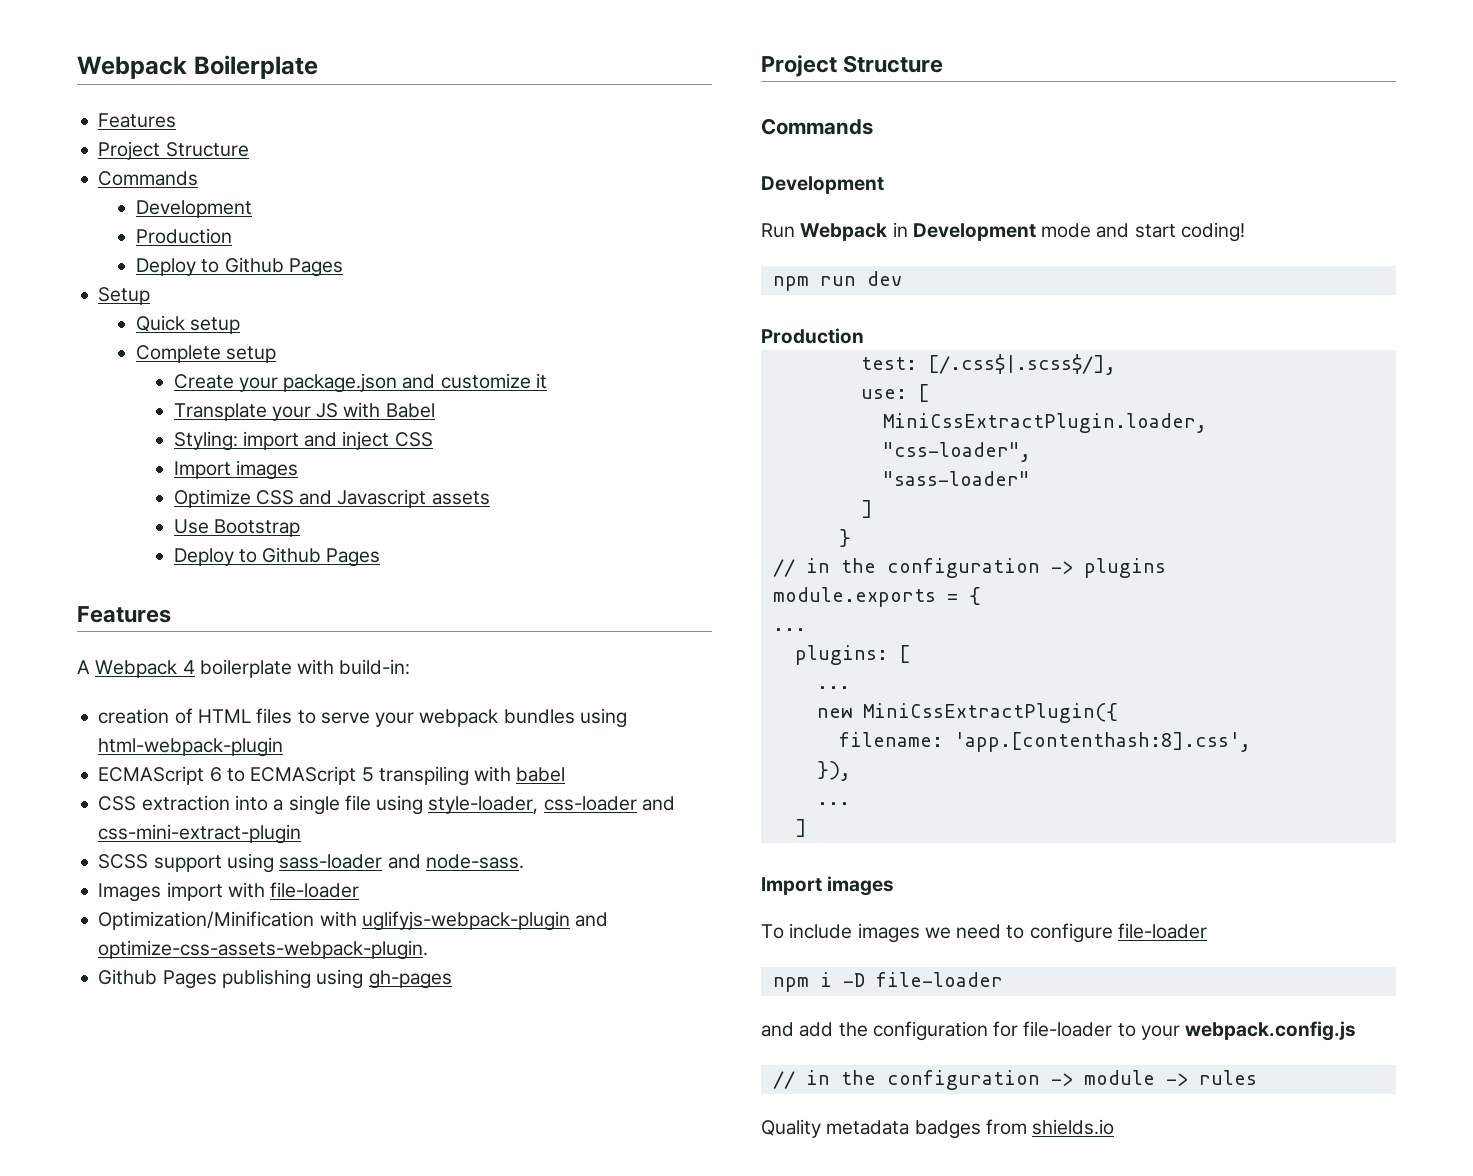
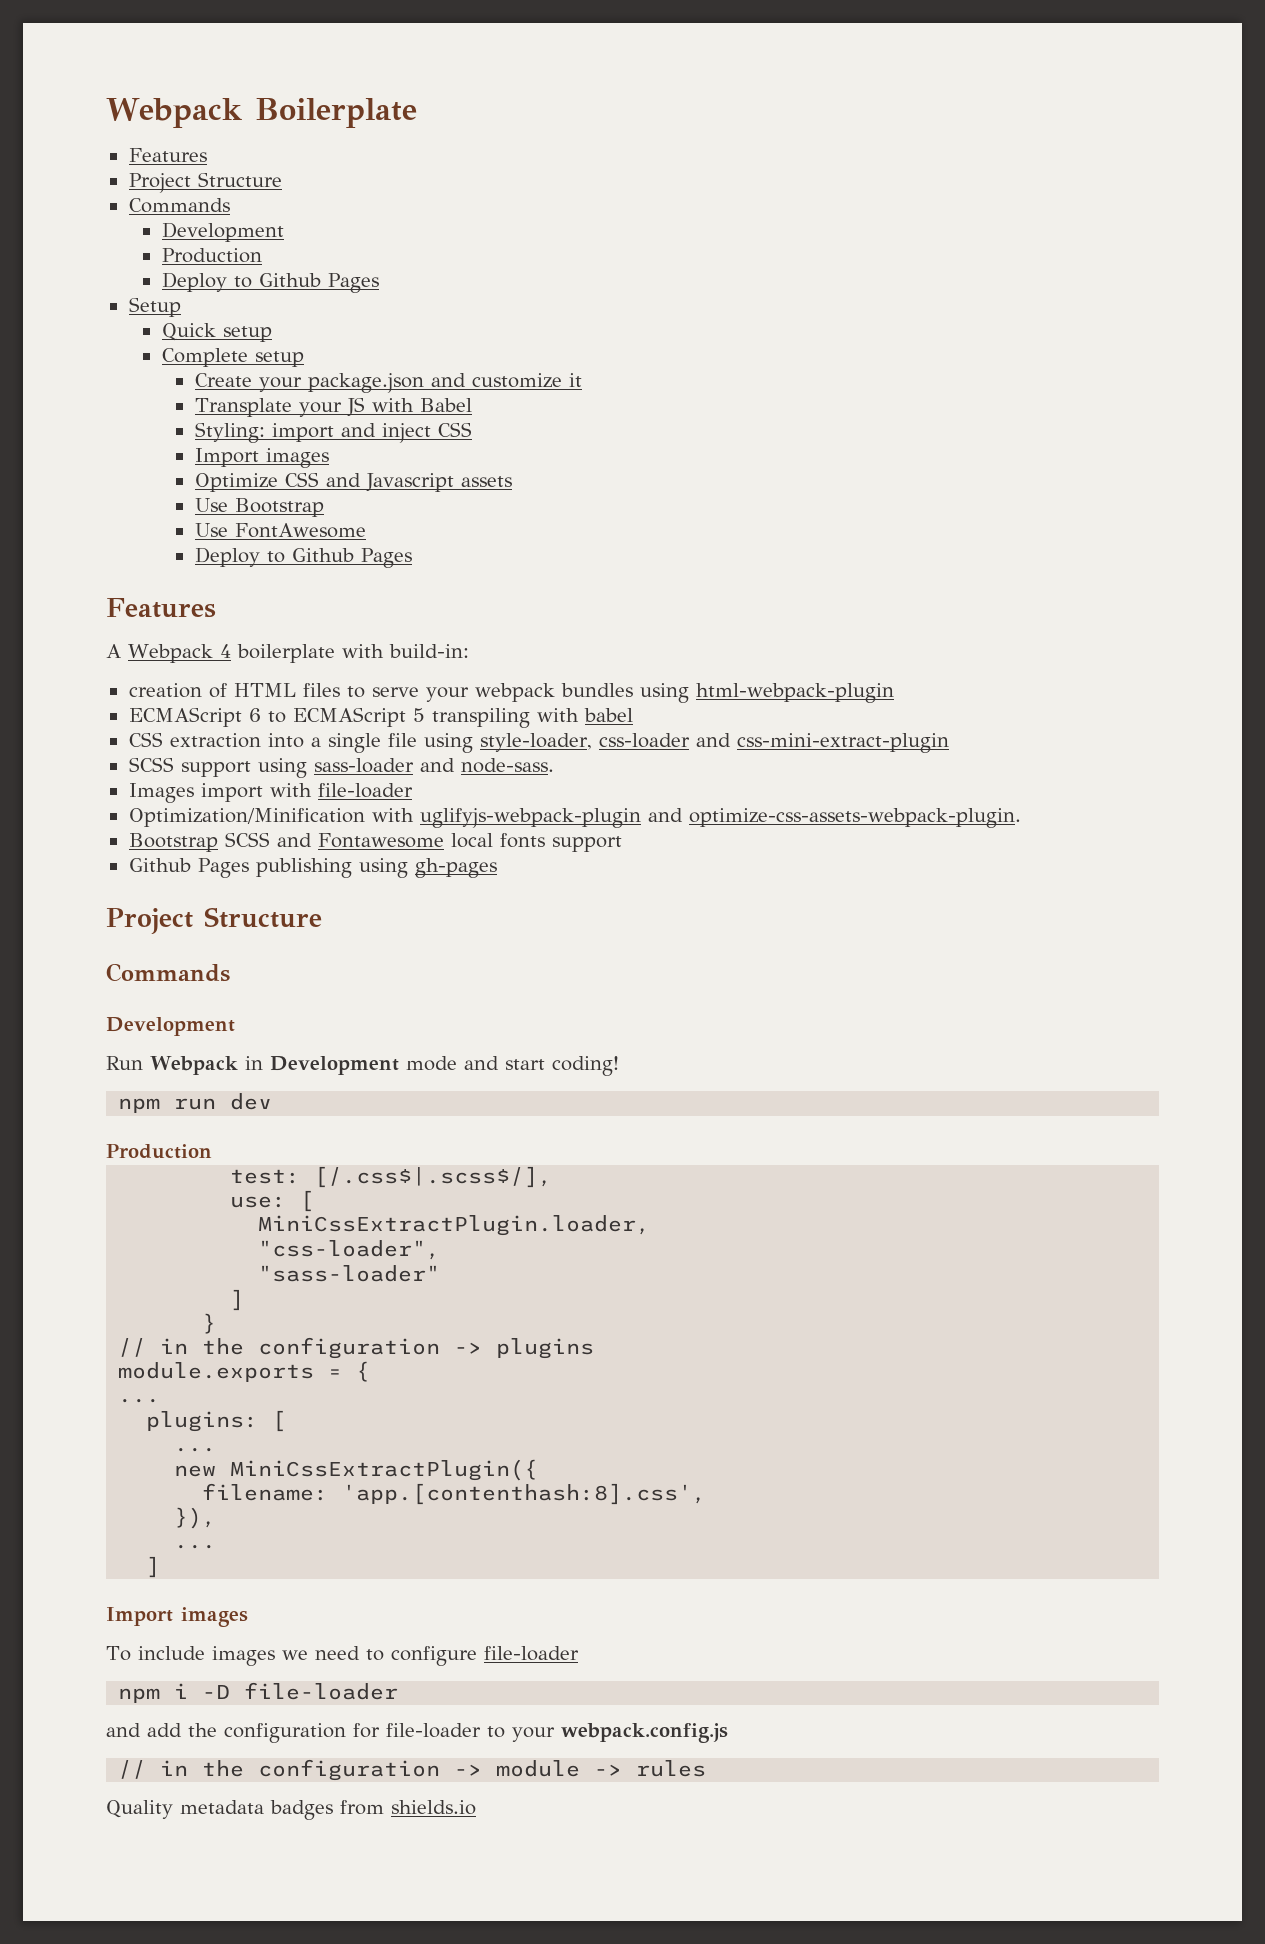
+ Use FontAwesome
+ Bootstrap SCSS and Fontawesome local fonts support

